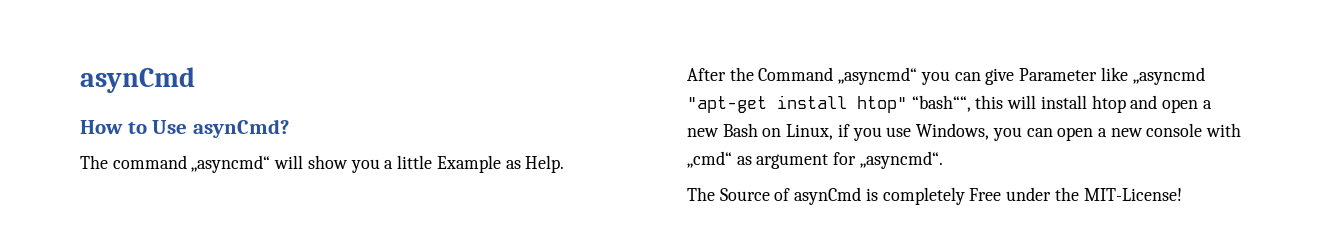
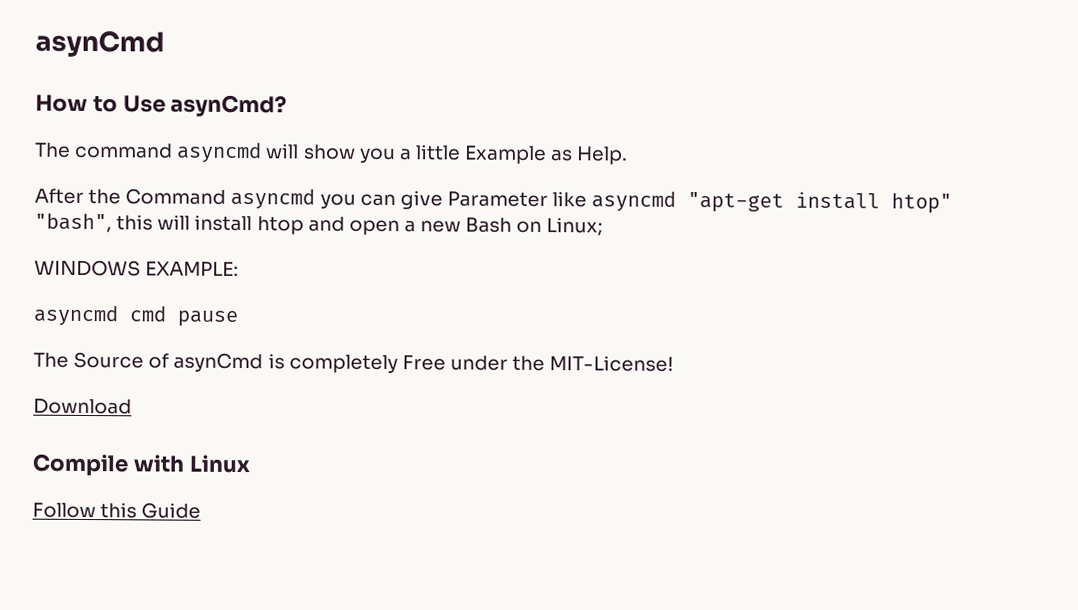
- The command „asyncmd“ will show you a little Example as Help.
+ The command asyncmd will show you a little Example as Help.
- After the Command „asyncmd“ you can give Parameter like „asyncmd "apt-get install htop" “bash““, this will install htop and open a new Bash on Linux, if you use Windows, you can open a new console with „cmd“ as argument for „asyncmd“.
+ After the Command asyncmd you can give Parameter like asyncmd "apt-get install htop" "bash", this will install htop and open a new Bash on Linux;
+ WINDOWS EXAMPLE:
+ asyncmd cmd pause
+ Download
+ Compile with Linux
+ Follow this Guide

